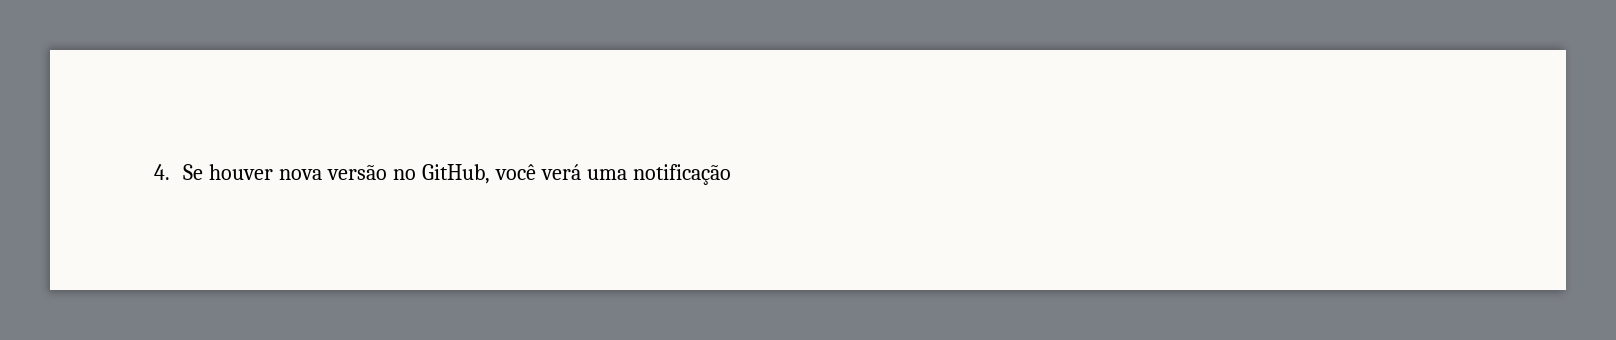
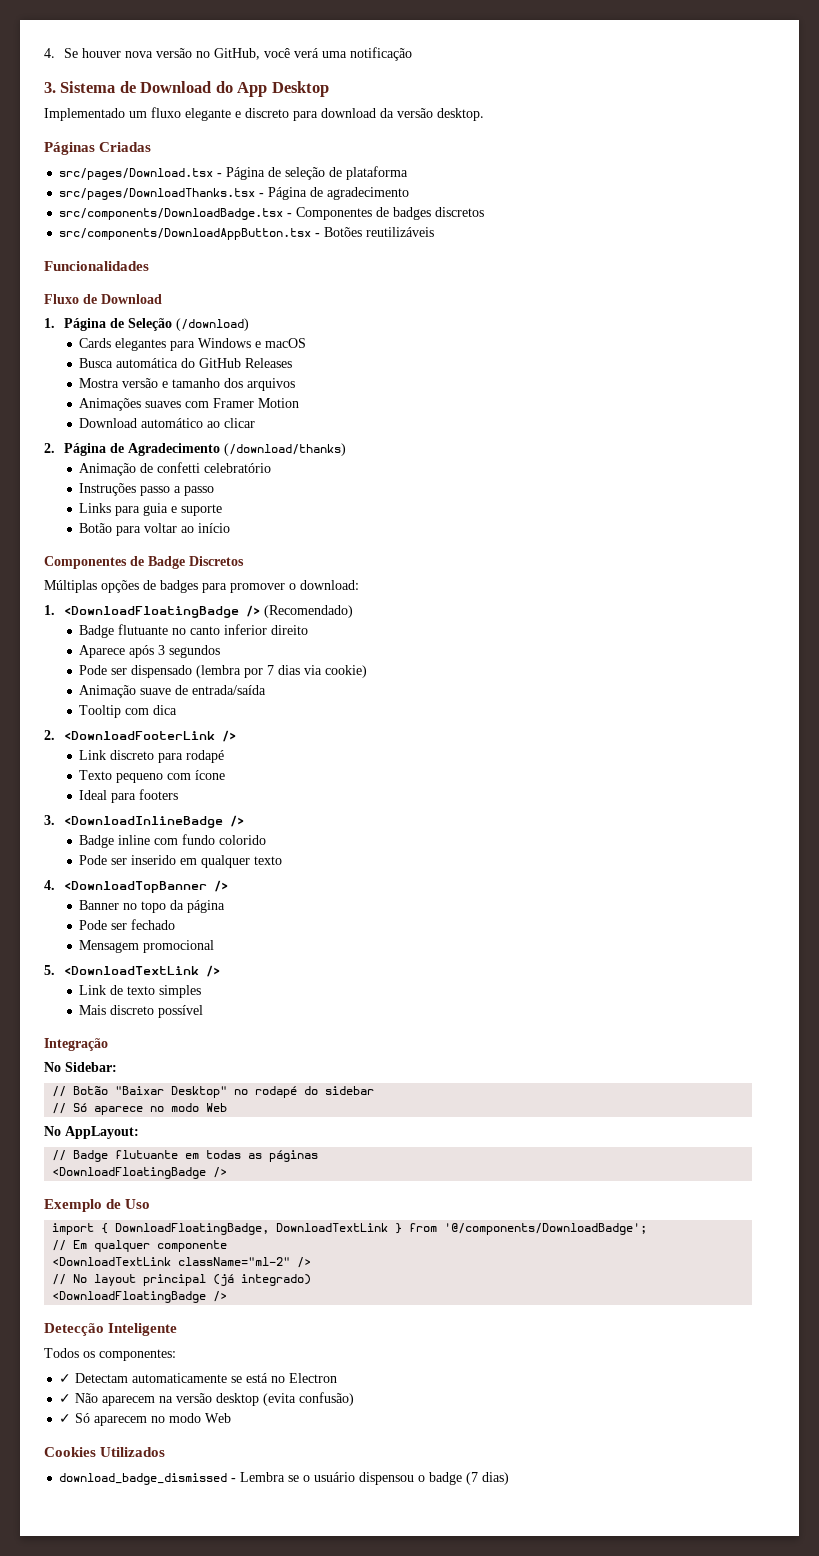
+ 3. Sistema de Download do App Desktop
+ Implementado um fluxo elegante e discreto para download da versão desktop.
+ Páginas Criadas
+ src/pages/Download.tsx - Página de seleção de plataforma
+ src/pages/DownloadThanks.tsx - Página de agradecimento
+ src/components/DownloadBadge.tsx - Componentes de badges discretos
+ src/components/DownloadAppButton.tsx - Botões reutilizáveis
+ Funcionalidades
+ Fluxo de Download
+ 1. Página de Seleção (/download)
+ Cards elegantes para Windows e macOS
+ Busca automática do GitHub Releases
+ Mostra versão e tamanho dos arquivos
+ Animações suaves com Framer Motion
+ Download automático ao clicar
+ 2. Página de Agradecimento (/download/thanks)
+ Animação de confetti celebratório
+ Instruções passo a passo
+ Links para guia e suporte
+ Botão para voltar ao início
+ Componentes de Badge Discretos
+ Múltiplas opções de badges para promover o download:
+ 1. <DownloadFloatingBadge /> (Recomendado)
+ Badge flutuante no canto inferior direito
+ Aparece após 3 segundos
+ Pode ser dispensado (lembra por 7 dias via cookie)
+ Animação suave de entrada/saída
+ Tooltip com dica
+ 2. <DownloadFooterLink />
+ Link discreto para rodapé
+ Texto pequeno com ícone
+ Ideal para footers
+ 3. <DownloadInlineBadge />
+ Badge inline com fundo colorido
+ Pode ser inserido em qualquer texto
+ 4. <DownloadTopBanner />
+ Banner no topo da página
+ Pode ser fechado
+ Mensagem promocional
+ 5. <DownloadTextLink />
+ Link de texto simples
+ Mais discreto possível
+ Integração
+ No Sidebar:
+ // Botão "Baixar Desktop" no rodapé do sidebar
+ // Só aparece no modo Web
+ No AppLayout:
+ // Badge flutuante em todas as páginas
+ <DownloadFloatingBadge />
+ Exemplo de Uso
+ import { DownloadFloatingBadge, DownloadTextLink } from '@/components/DownloadBadge';
+ // Em qualquer componente
+ <DownloadTextLink className="ml-2" />
+ // No layout principal (já integrado)
+ <DownloadFloatingBadge />
+ Detecção Inteligente
+ Todos os componentes:
+ ✓ Detectam automaticamente se está no Electron
+ ✓ Não aparecem na versão desktop (evita confusão)
+ ✓ Só aparecem no modo Web
+ Cookies Utilizados
+ download_badge_dismissed - Lembra se o usuário dispensou o badge (7 dias)

